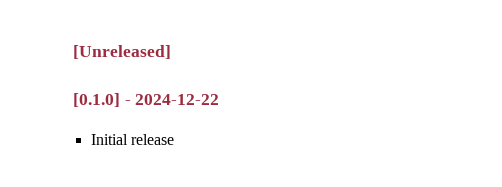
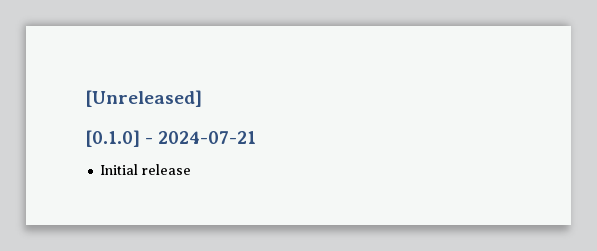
- [0.1.0] - 2024-12-22
+ [0.1.0] - 2024-07-21

